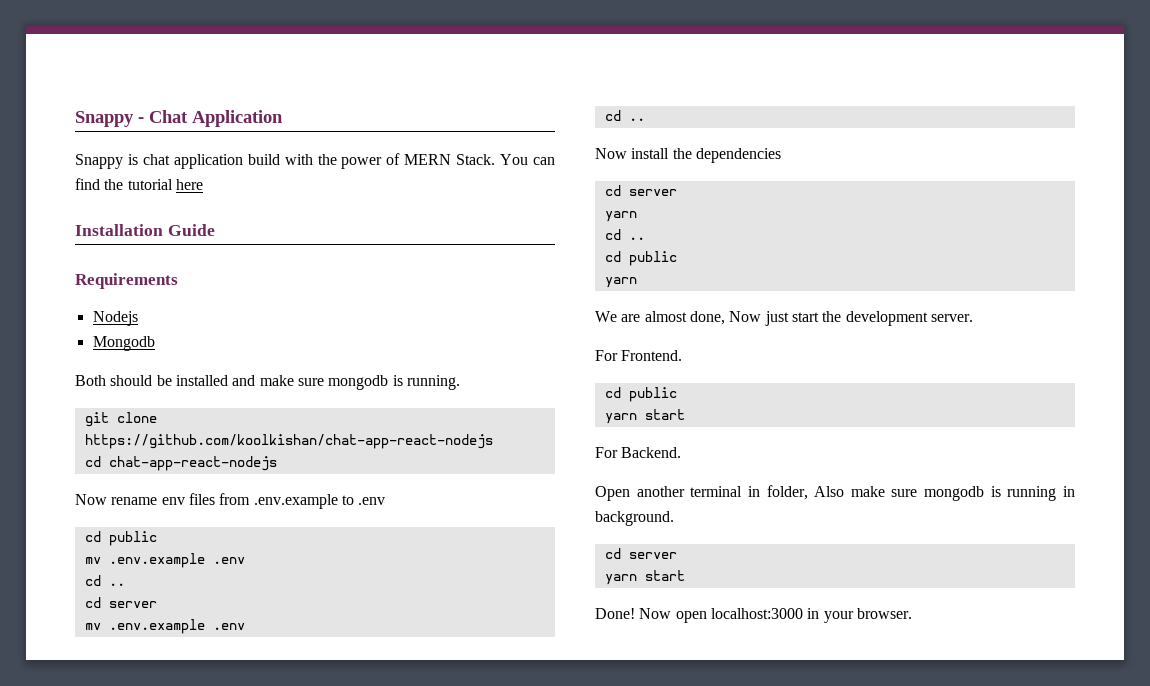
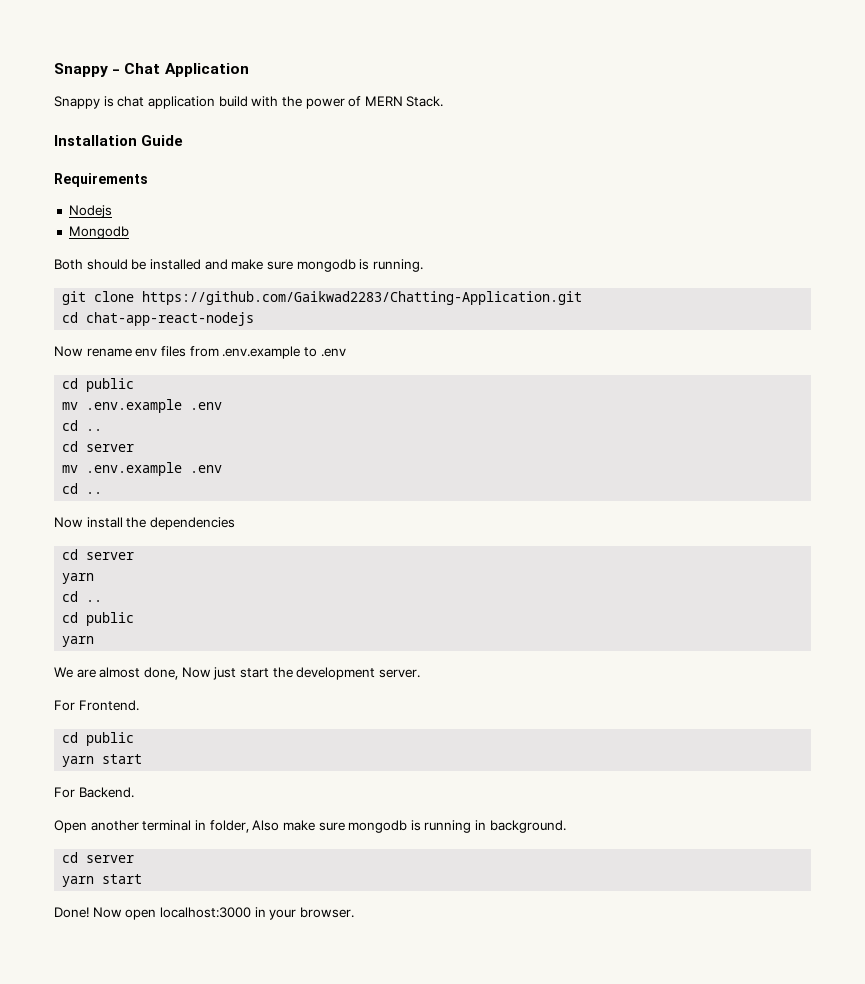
- You can find the tutorial here
- git clone https://github.com/koolkishan/chat-app-react-nodejs
+ git clone https://github.com/Gaikwad2283/Chatting-Application.git

